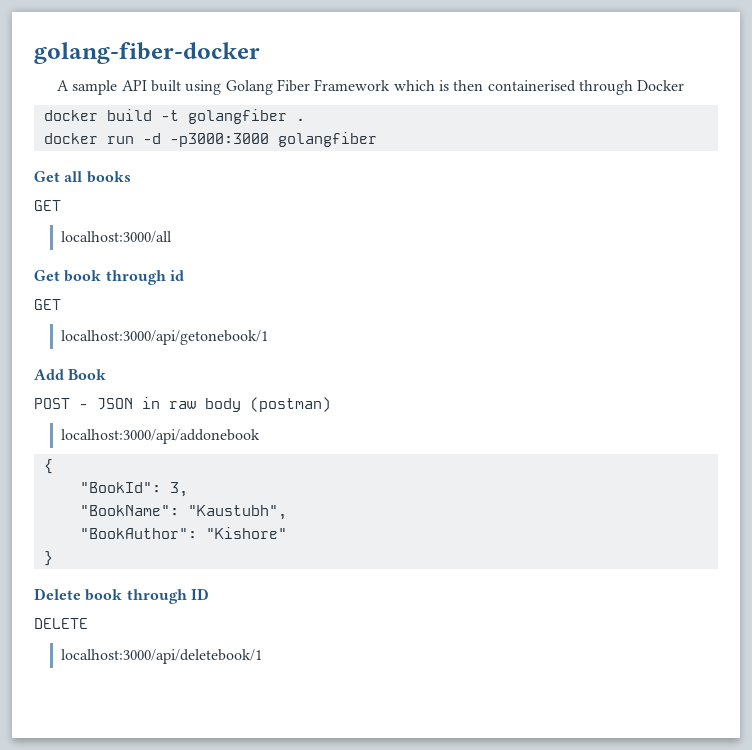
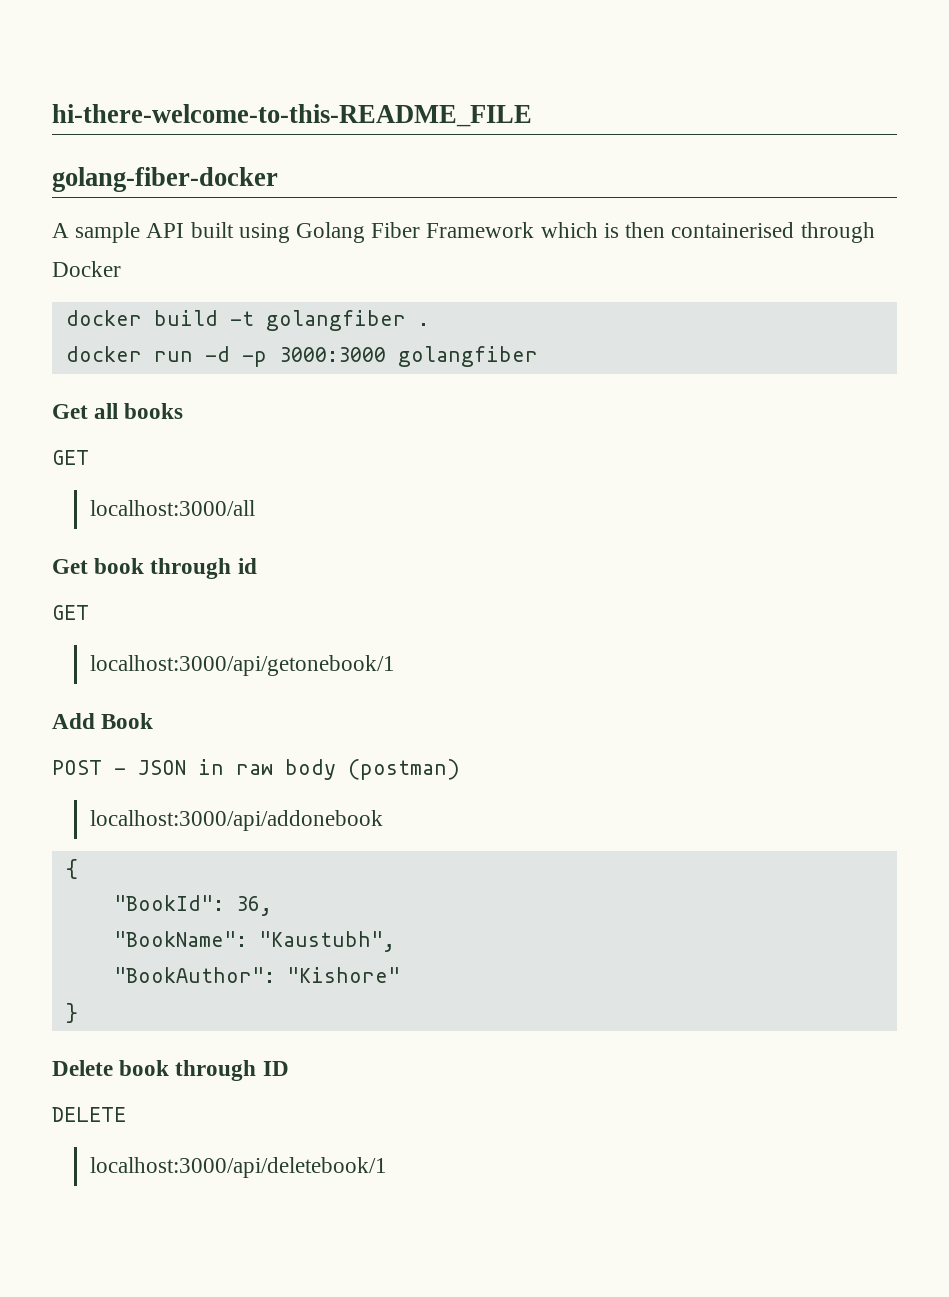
+ hi-there-welcome-to-this-README_FILE
- docker run -d -p3000:3000 golangfiber
+ docker run -d -p 3000:3000 golangfiber
- "BookId": 3,
+ "BookId": 36,

